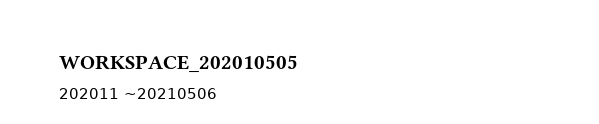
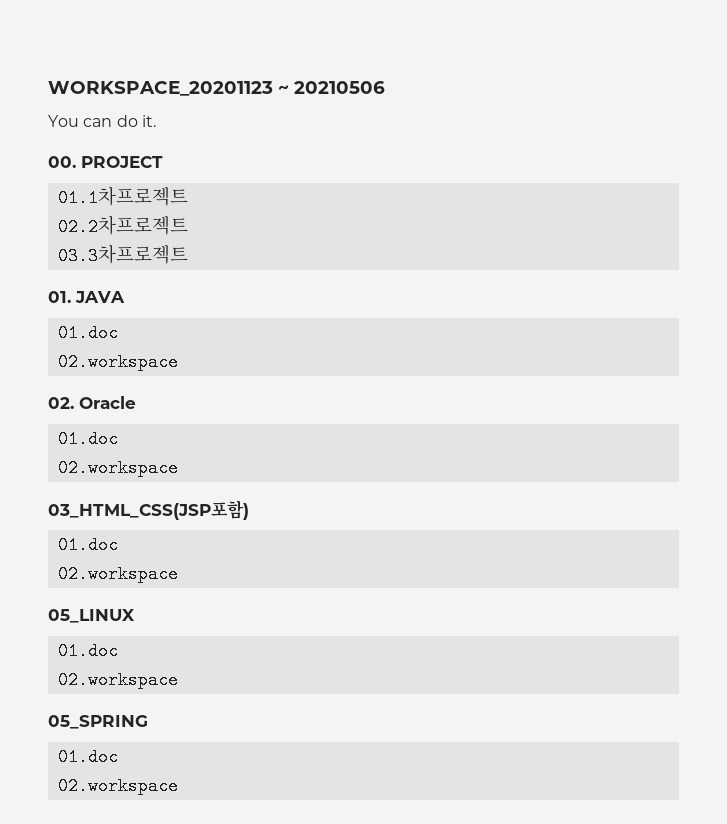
- WORKSPACE_202010505
- 202011 ~20210506
+ WORKSPACE_20201123 ~ 20210506
+ You can do it.
+ 00. PROJECT
+ 01.1차프로젝트
+ 02.2차프로젝트
+ 03.3차프로젝트
+ 01. JAVA
+ 01.doc
+ 02.workspace
+ 02. Oracle
+ 01.doc
+ 02.workspace
+ 03_HTML_CSS(JSP포함)
+ 01.doc
+ 02.workspace
+ 05_LINUX
+ 01.doc
+ 02.workspace
+ 05_SPRING
+ 01.doc
+ 02.workspace

